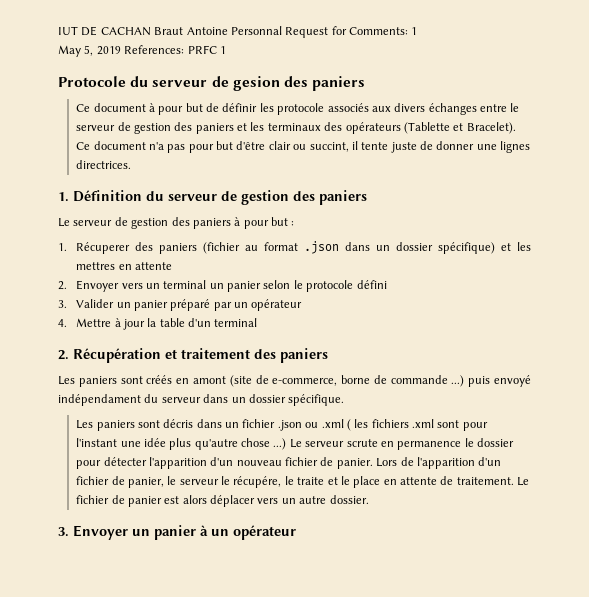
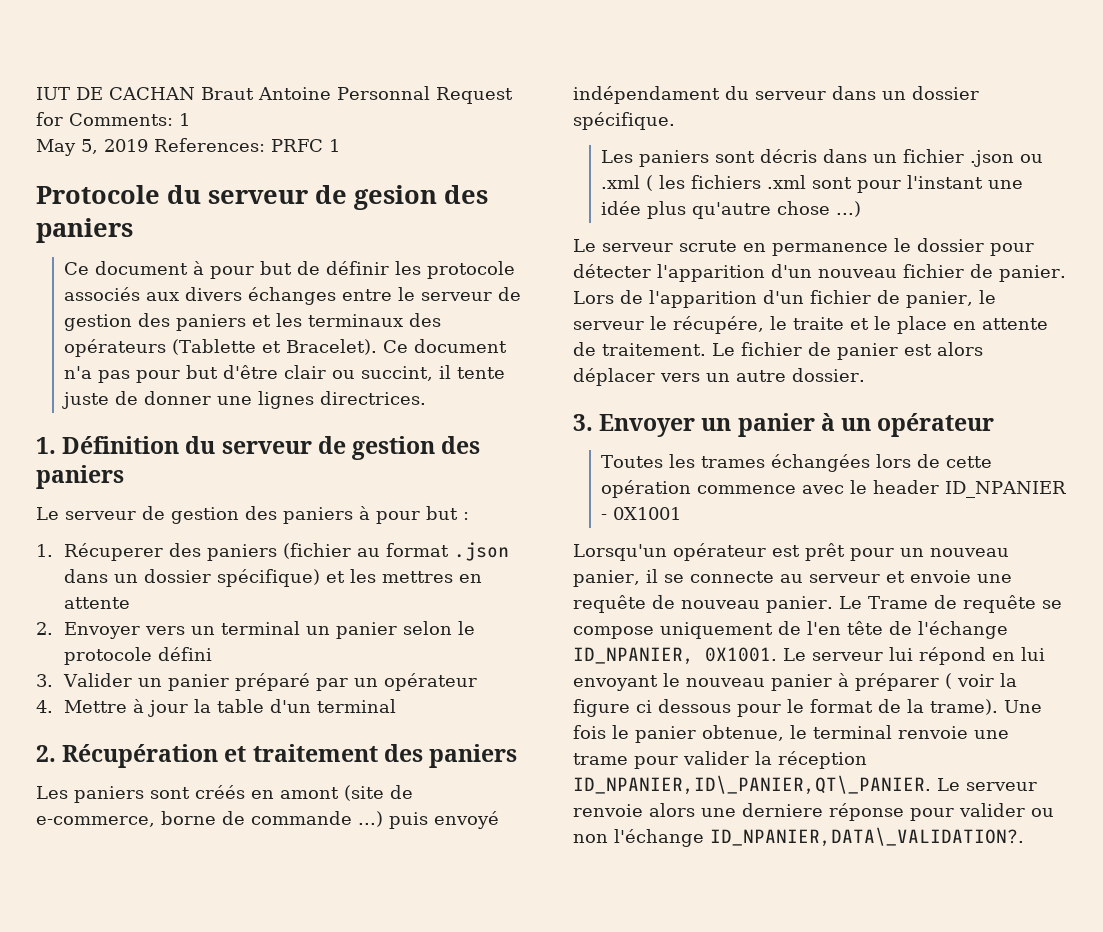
- Les paniers sont décris dans un fichier .json ou .xml ( les fichiers .xml sont pour l'instant une idée plus qu'autre chose ...) Le serveur scrute en permanence le dossier pour détecter l'apparition d'un nouveau fichier de panier.
+ Les paniers sont décris dans un fichier .json ou .xml ( les fichiers .xml sont pour l'instant une idée plus qu'autre chose ...)
+ Le serveur scrute en permanence le dossier pour détecter l'apparition d'un nouveau fichier de panier.
+ Toutes les trames échangées lors de cette opération commence avec le header ID_NPANIER - 0X1001
+ Lorsqu'un opérateur est prêt pour un nouveau panier, il se connecte au serveur et envoie une requête de nouveau panier. Le Trame de requête se compose uniquement de l'en tête de l'échange ID_NPANIER, 0X1001. Le serveur lui répond en lui envoyant le nouveau panier à préparer ( voir la figure ci dessous pour le format de la trame). Une fois le panier obtenue, le terminal renvoie une trame pour valider la réception ID_NPANIER,ID\_PANIER,QT\_PANIER. Le serveur renvoie alors une derniere réponse pour valider ou non l'échange ID_NPANIER,DATA\_VALIDATION?.

